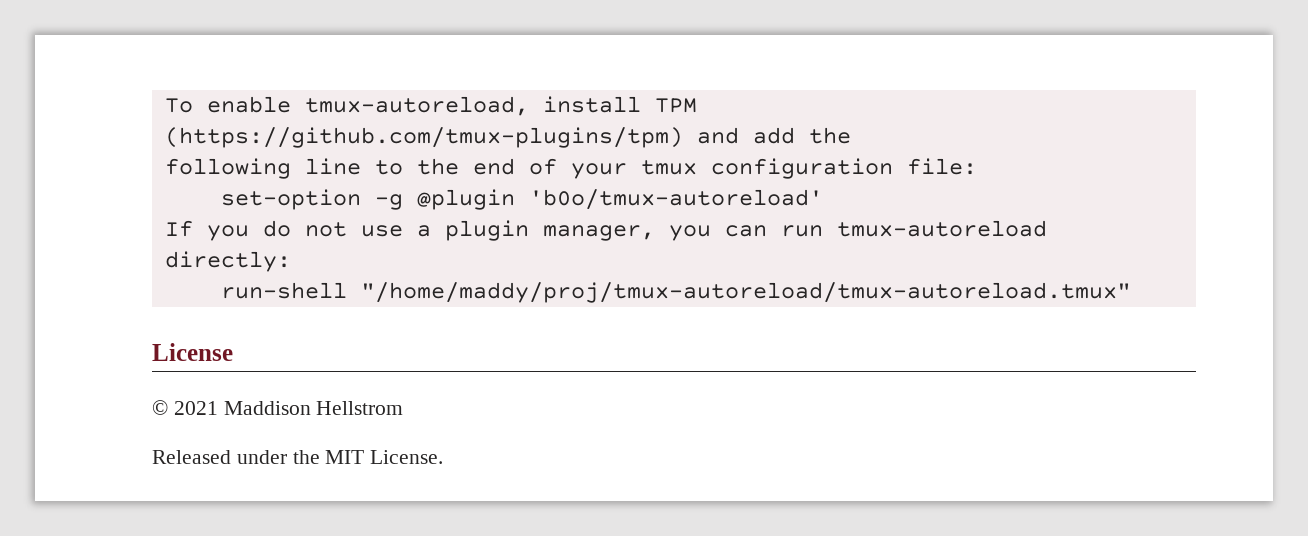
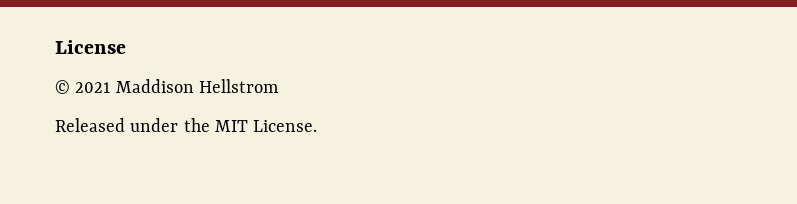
- To enable tmux-autoreload, install TPM (https://github.com/tmux-plugins/tpm) and add the
- following line to the end of your tmux configuration file:
- set-option -g @plugin 'b0o/tmux-autoreload'
- If you do not use a plugin manager, you can run tmux-autoreload directly:
- run-shell "/home/maddy/proj/tmux-autoreload/tmux-autoreload.tmux"

